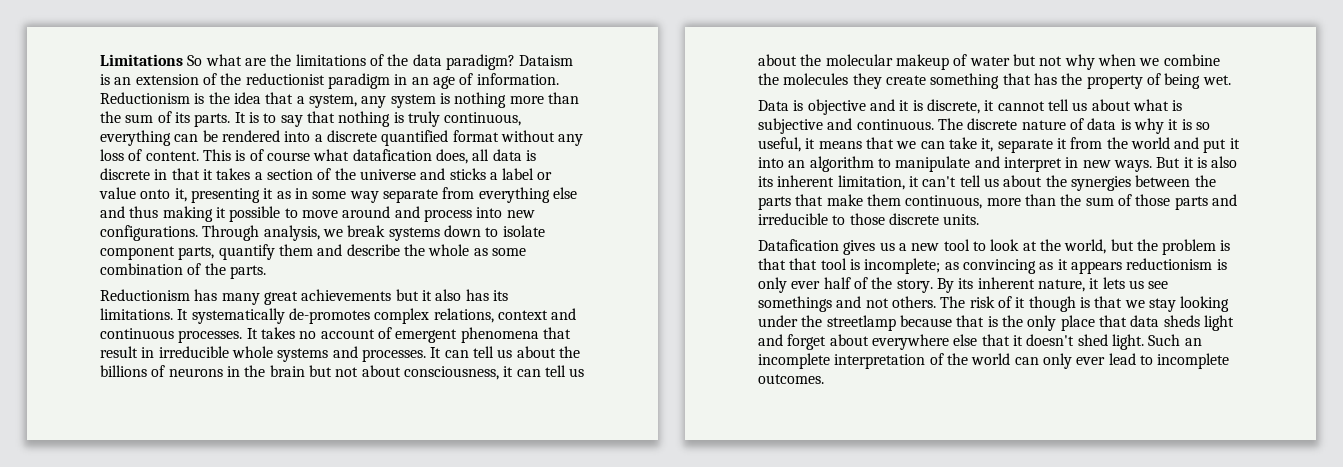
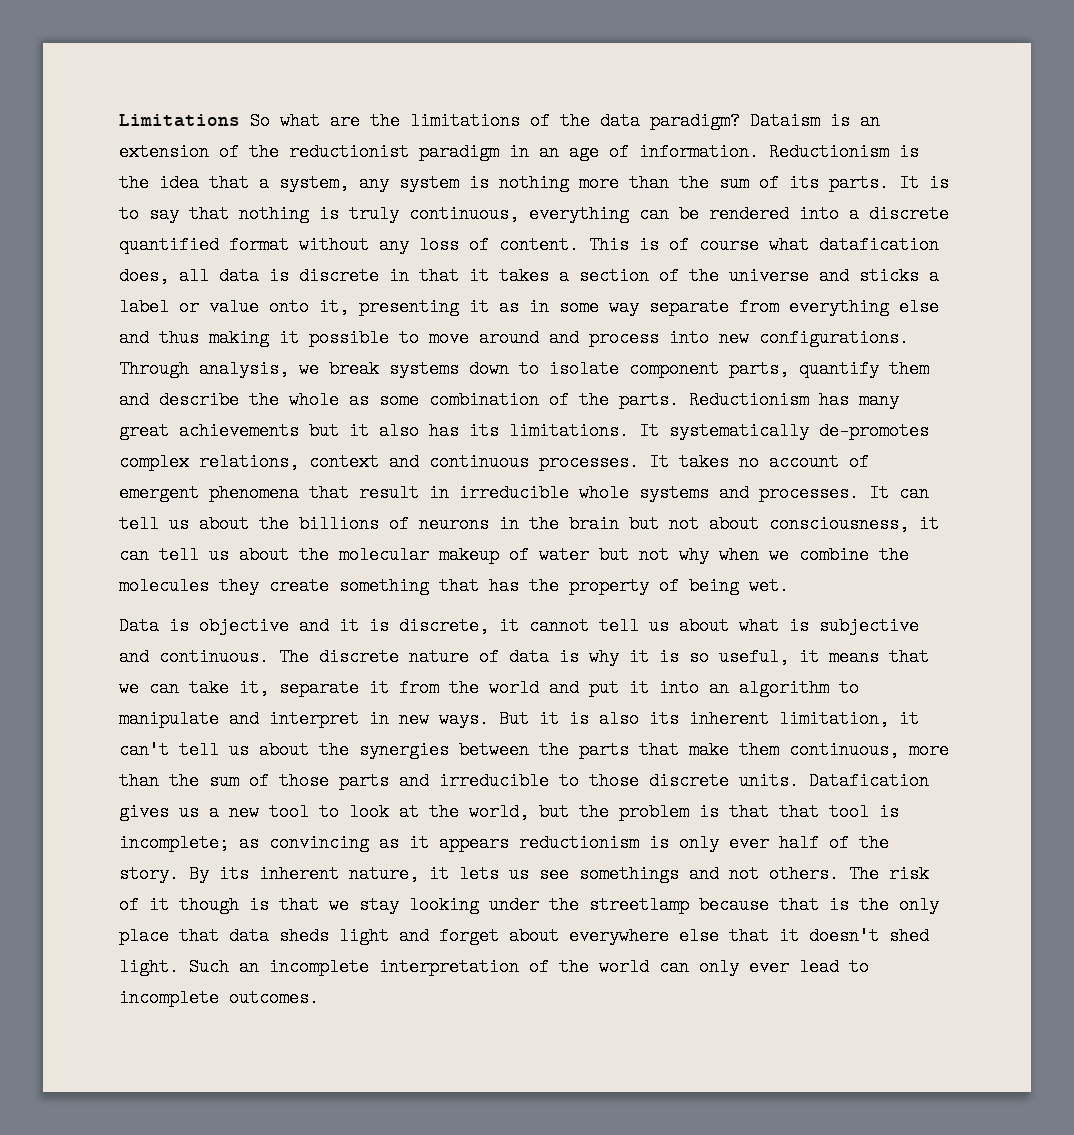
- Through analysis, we break systems down to isolate component parts, quantify them and describe the whole as some combination of the parts.
- Reductionism has many great achievements but it also has its limitations.
+ Through analysis, we break systems down to isolate component parts, quantify them and describe the whole as some combination of the parts. Reductionism has many great achievements but it also has its limitations.
- But it is also its inherent limitation, it can't tell us about the synergies between the parts that make them continuous, more than the sum of those parts and irreducible to those discrete units.
- Datafication gives us a new tool to look at the world, but the problem is that that tool is incomplete;
+ But it is also its inherent limitation, it can't tell us about the synergies between the parts that make them continuous, more than the sum of those parts and irreducible to those discrete units. Datafication gives us a new tool to look at the world, but the problem is that that tool is incomplete;

